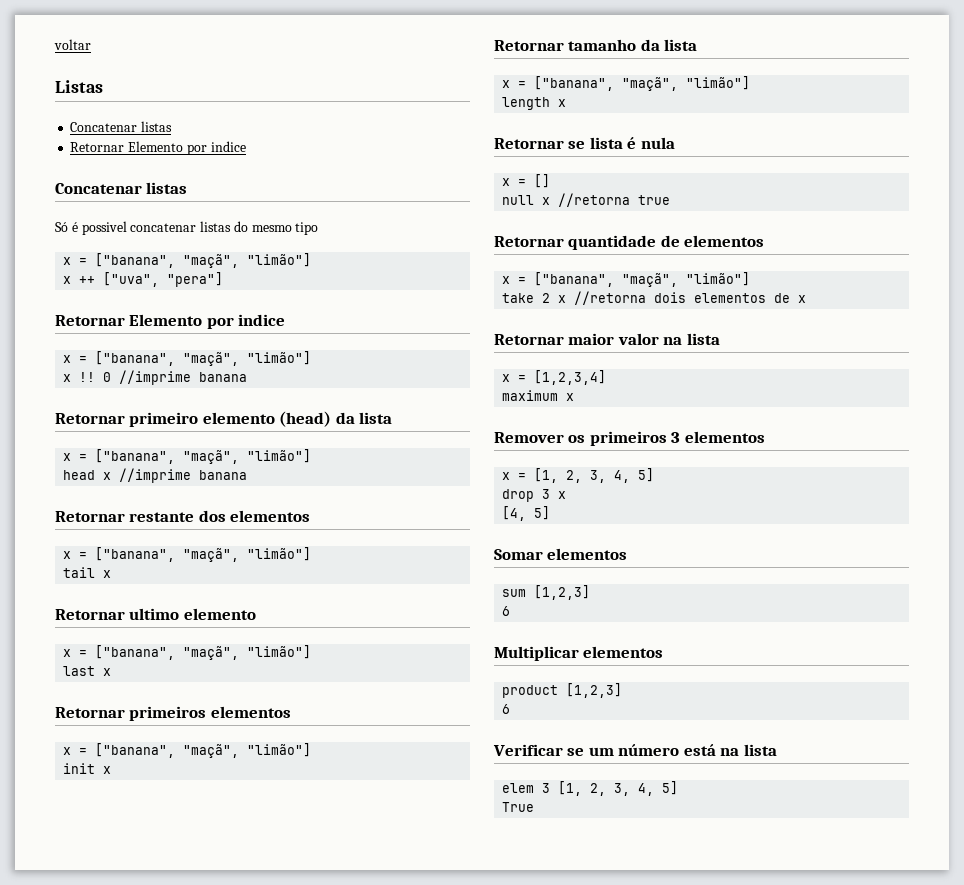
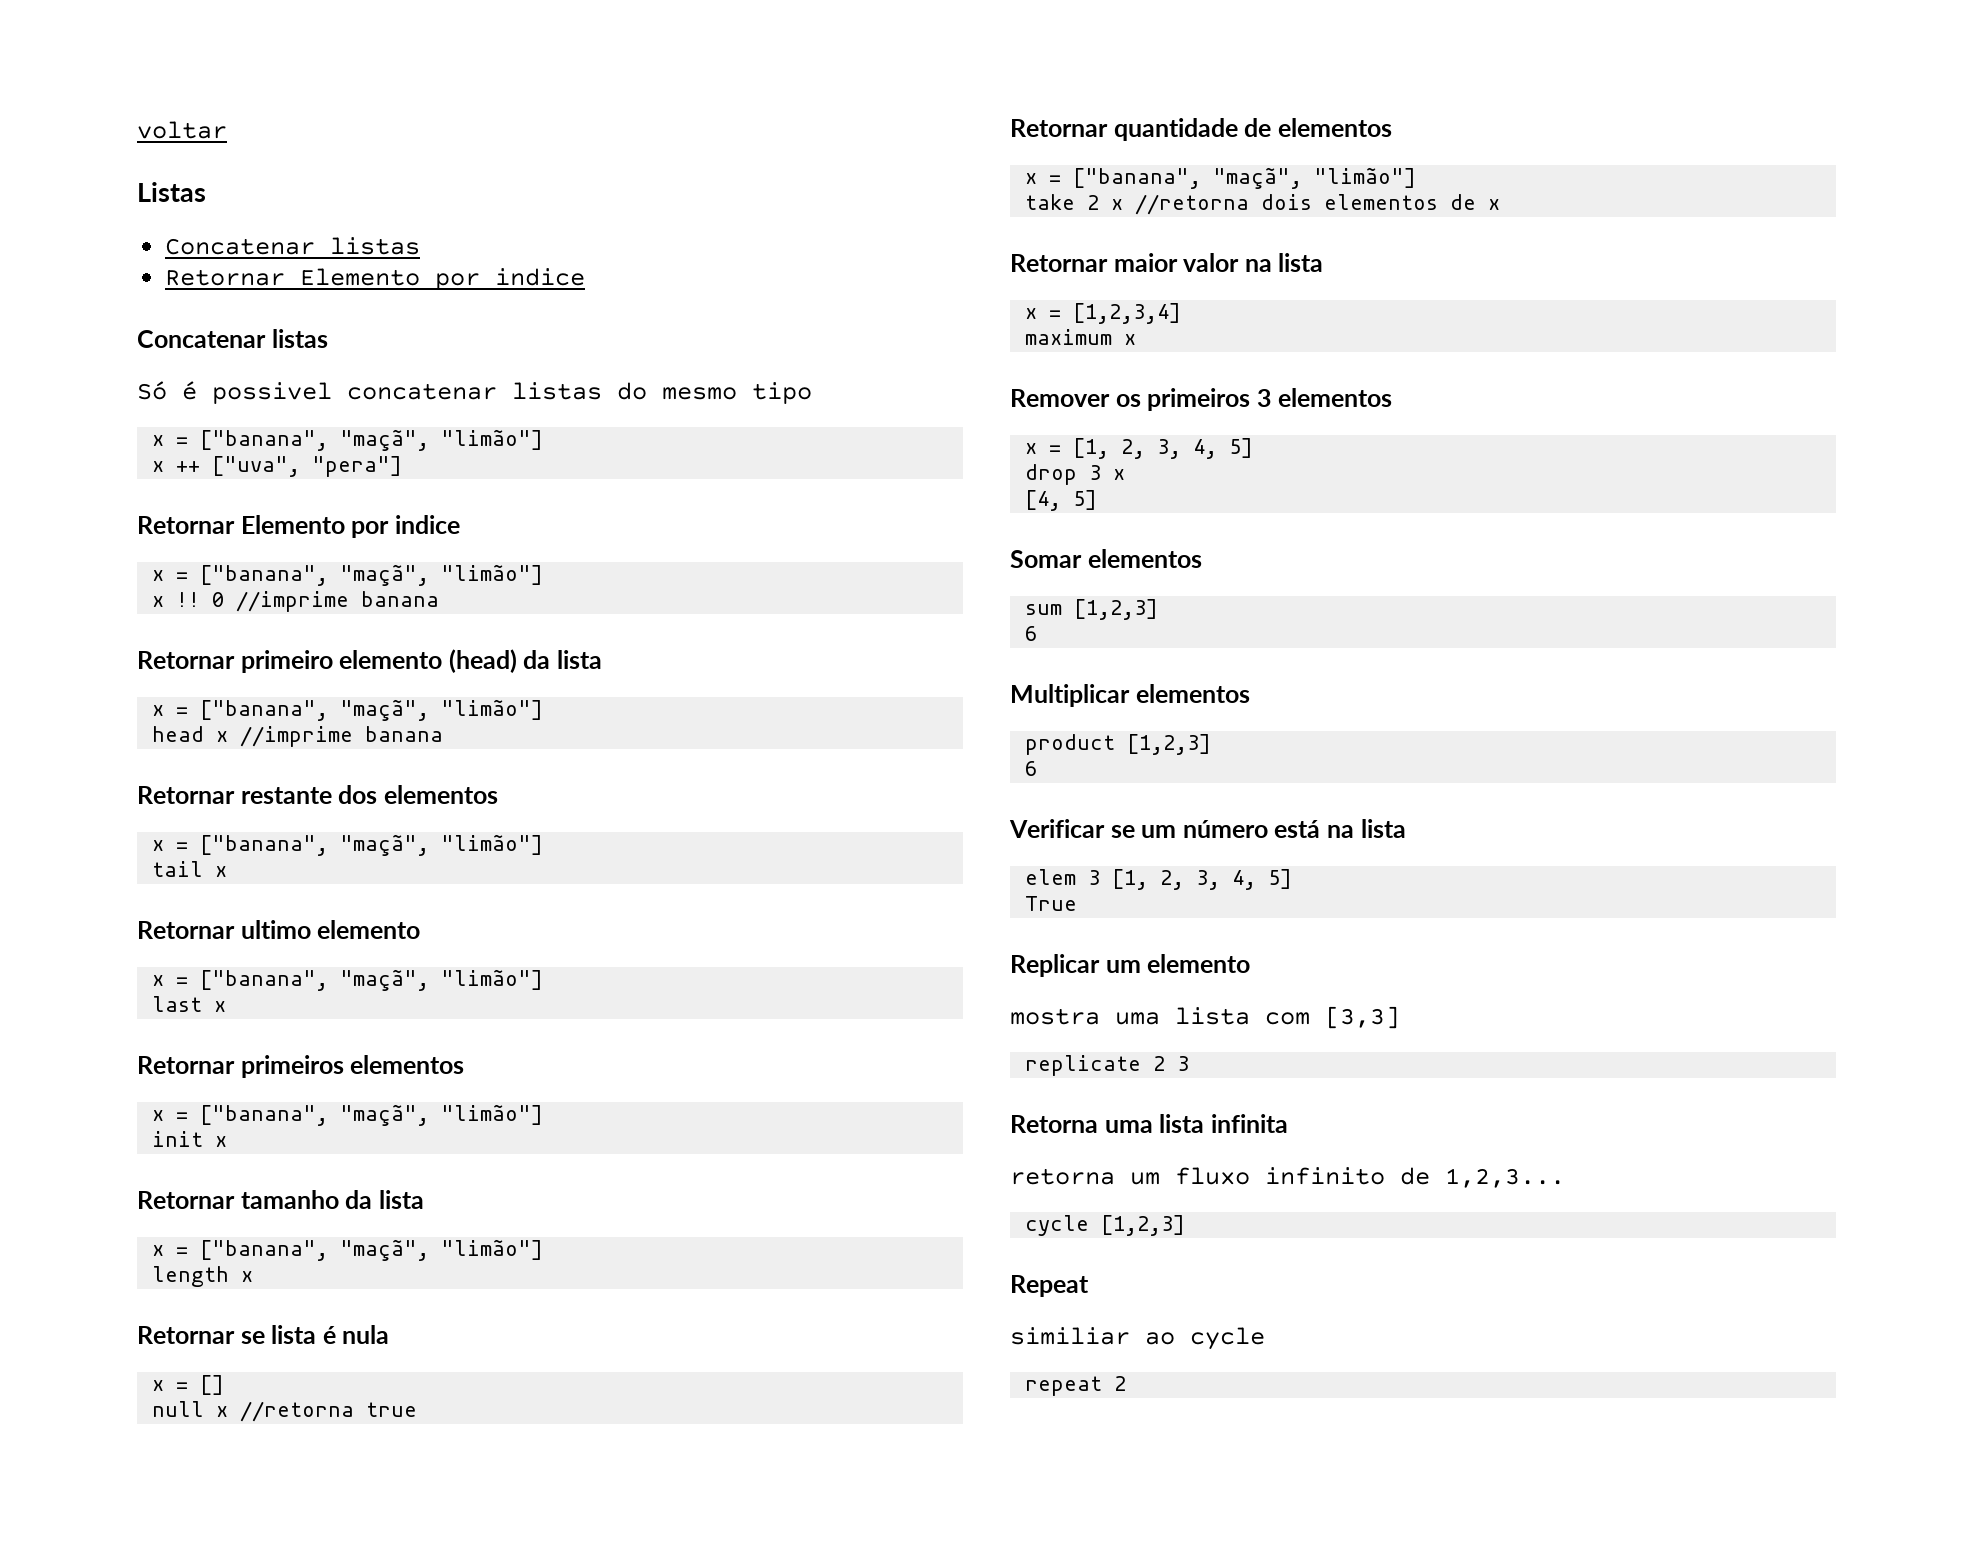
+ Replicar um elemento
+ mostra uma lista com [3,3]
+ replicate 2 3
+ Retorna uma lista infinita
+ retorna um fluxo infinito de 1,2,3...
+ cycle [1,2,3]
+ Repeat
+ similiar ao cycle
+ repeat 2

